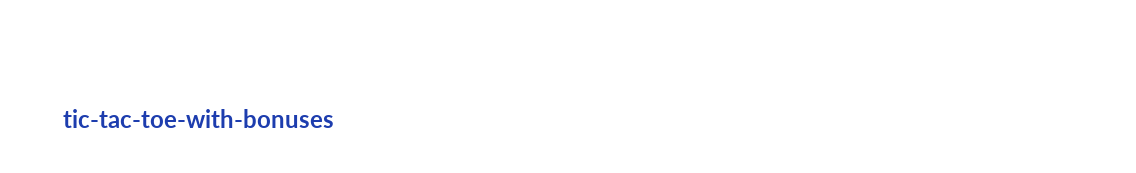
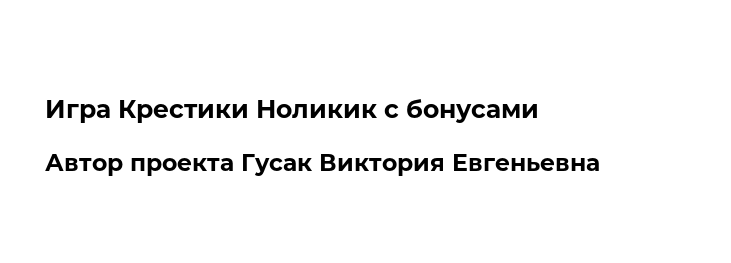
- tic-tac-toe-with-bonuses
+ Игра Крестики Ноликик с бонусами
+ Автор проекта Гусак Виктория Евгеньевна

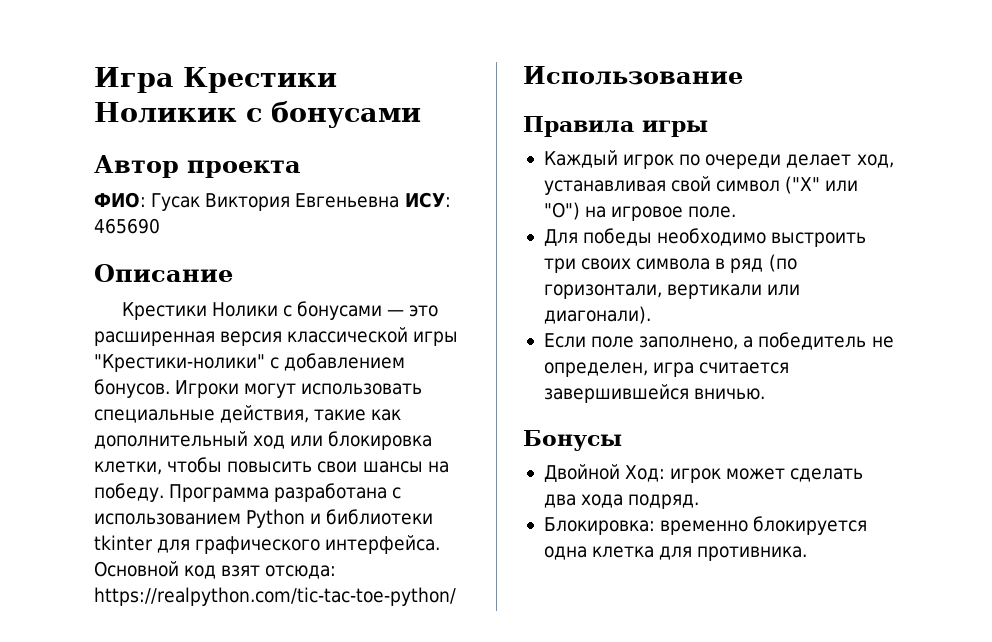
- Автор проекта Гусак Виктория Евгеньевна
+ Автор проекта
+ ФИО: Гусак Виктория Евгеньевна ИСУ: 465690
+ Описание
+ Крестики Нолики с бонусами — это расширенная версия классической игры "Крестики-нолики" с добавлением бонусов. Игроки могут использовать специальные действия, такие как дополнительный ход или блокировка клетки, чтобы повысить свои шансы на победу. Программа разработана с использованием Python и библиотеки tkinter для графического интерфейса. Основной код взят отсюда: https://realpython.com/tic-tac-toe-python/
+ Использование
+ Правила игры
+ Каждый игрок по очереди делает ход, устанавливая свой символ ("X" или "O") на игровое поле.
+ Для победы необходимо выстроить три своих символа в ряд (по горизонтали, вертикали или диагонали).
+ Если поле заполнено, а победитель не определен, игра считается завершившейся вничью.
+ Бонусы
+ Двойной Ход: игрок может сделать два хода подряд.
+ Блокировка: временно блокируется одна клетка для противника.

